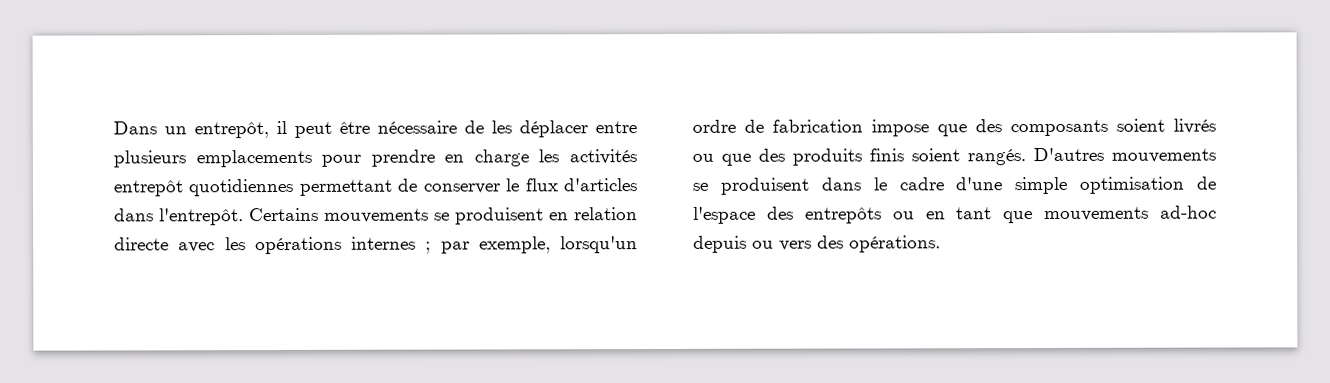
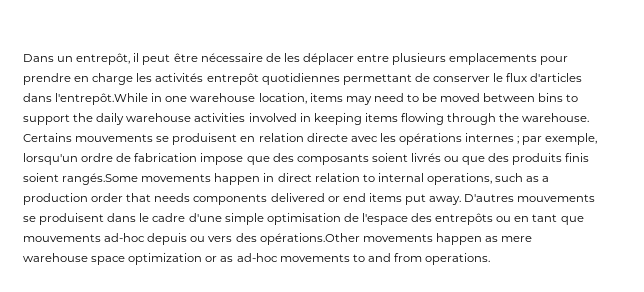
- Dans un entrepôt, il peut être nécessaire de les déplacer entre plusieurs emplacements pour prendre en charge les activités entrepôt quotidiennes permettant de conserver le flux d'articles dans l'entrepôt.
+ Dans un entrepôt, il peut être nécessaire de les déplacer entre plusieurs emplacements pour prendre en charge les activités entrepôt quotidiennes permettant de conserver le flux d'articles dans l'entrepôt.While in one warehouse location, items may need to be moved between bins to support the daily warehouse activities involved in keeping items flowing through the warehouse.
- Certains mouvements se produisent en relation directe avec les opérations internes ; par exemple, lorsqu'un ordre de fabrication impose que des composants soient livrés ou que des produits finis soient rangés.
+ Certains mouvements se produisent en relation directe avec les opérations internes ; par exemple, lorsqu'un ordre de fabrication impose que des composants soient livrés ou que des produits finis soient rangés.Some movements happen in direct relation to internal operations, such as a production order that needs components delivered or end items put away.
- D'autres mouvements se produisent dans le cadre d'une simple optimisation de l'espace des entrepôts ou en tant que mouvements ad-hoc depuis ou vers des opérations.
+ D'autres mouvements se produisent dans le cadre d'une simple optimisation de l'espace des entrepôts ou en tant que mouvements ad-hoc depuis ou vers des opérations.Other movements happen as mere warehouse space optimization or as ad-hoc movements to and from operations.

